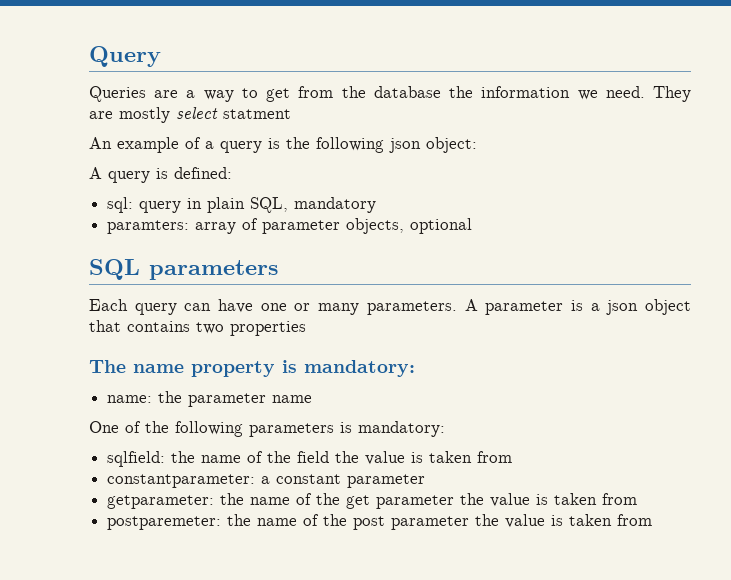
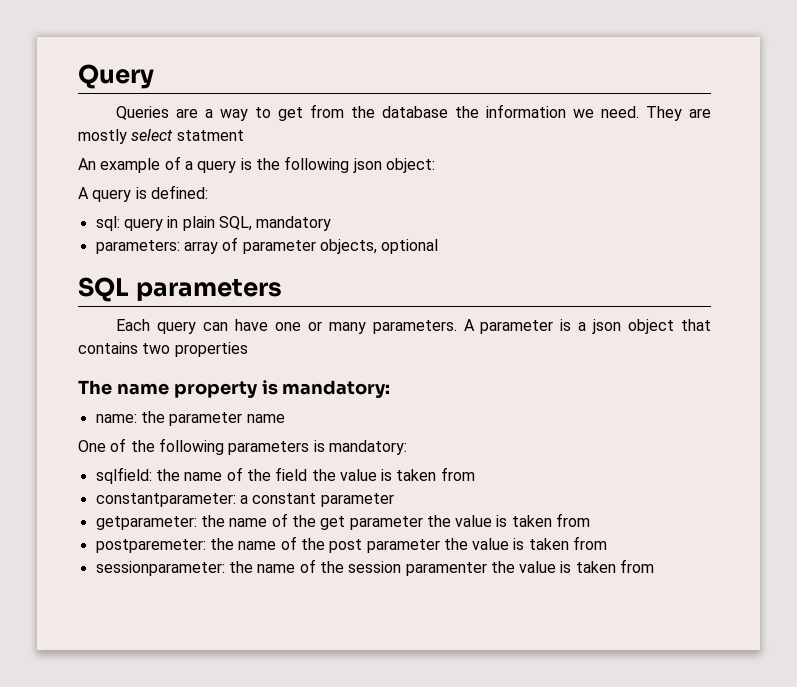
- paramters: array of parameter objects, optional
+ parameters: array of parameter objects, optional
+ sessionparameter: the name of the session paramenter the value is taken from

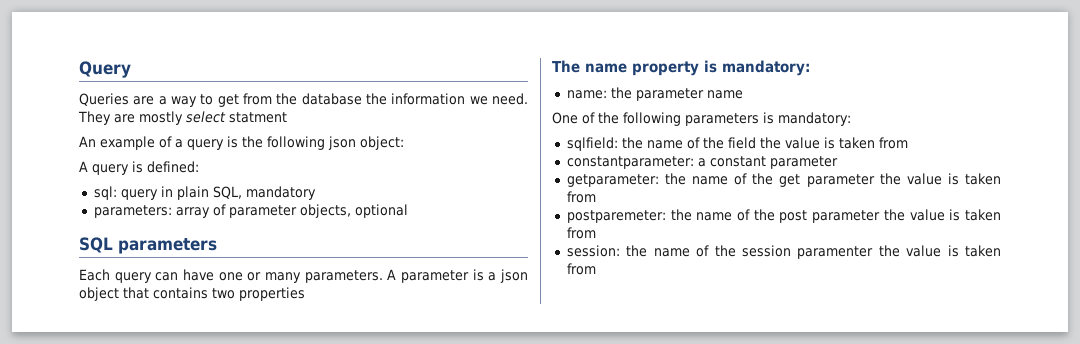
- sessionparameter: the name of the session paramenter the value is taken from
+ session: the name of the session paramenter the value is taken from

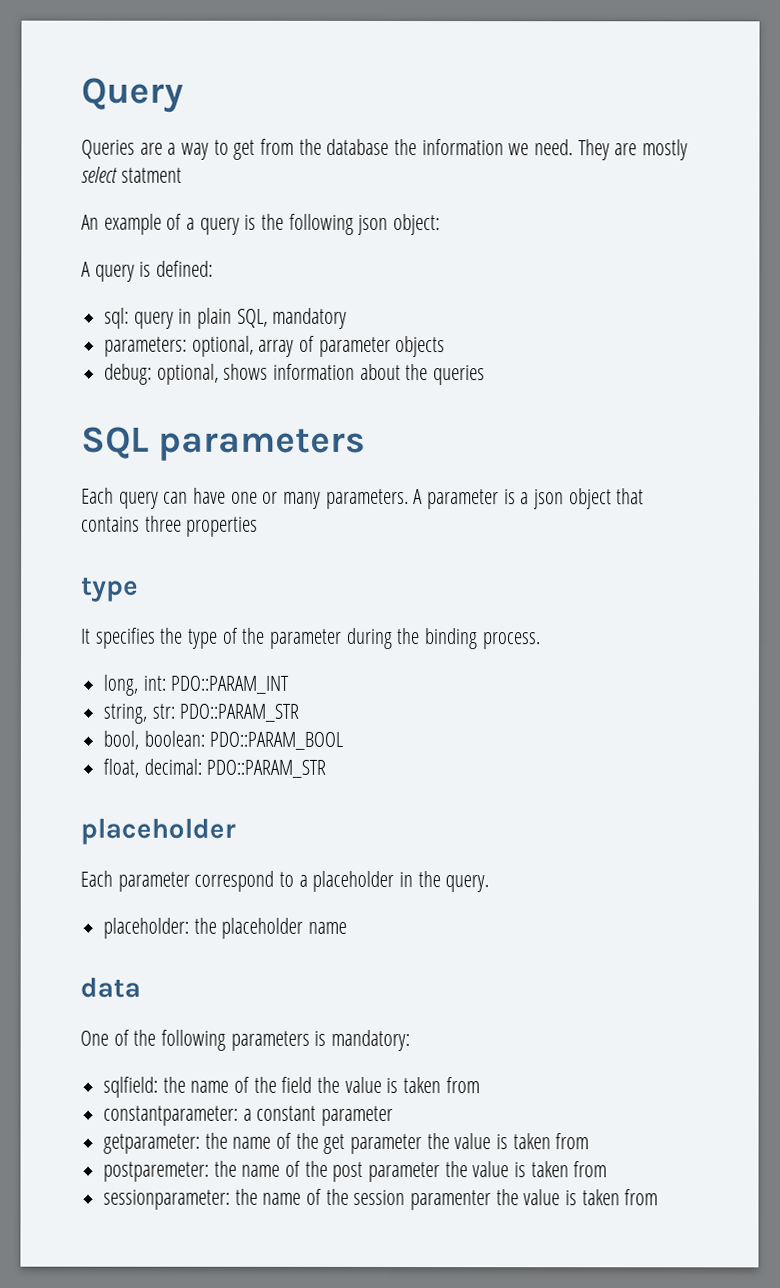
- parameters: array of parameter objects, optional
+ parameters: optional, array of parameter objects
+ debug: optional, shows information about the queries
- A parameter is a json object that contains two properties
- The name property is mandatory:
- name: the parameter name
+ A parameter is a json object that contains three properties
+ type
+ It specifies the type of the parameter during the binding process.
+ long, int: PDO::PARAM_INT
+ string, str: PDO::PARAM_STR
+ bool, boolean: PDO::PARAM_BOOL
+ float, decimal: PDO::PARAM_STR
+ placeholder
+ Each parameter correspond to a placeholder in the query.
+ placeholder: the placeholder name
+ data
- session: the name of the session paramenter the value is taken from
+ sessionparameter: the name of the session paramenter the value is taken from

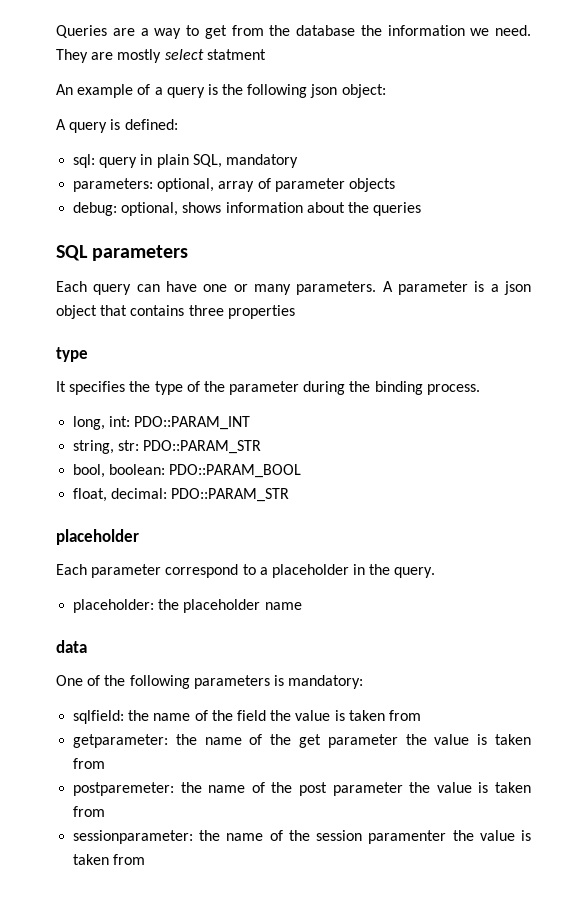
- Query
- constantparameter: a constant parameter

